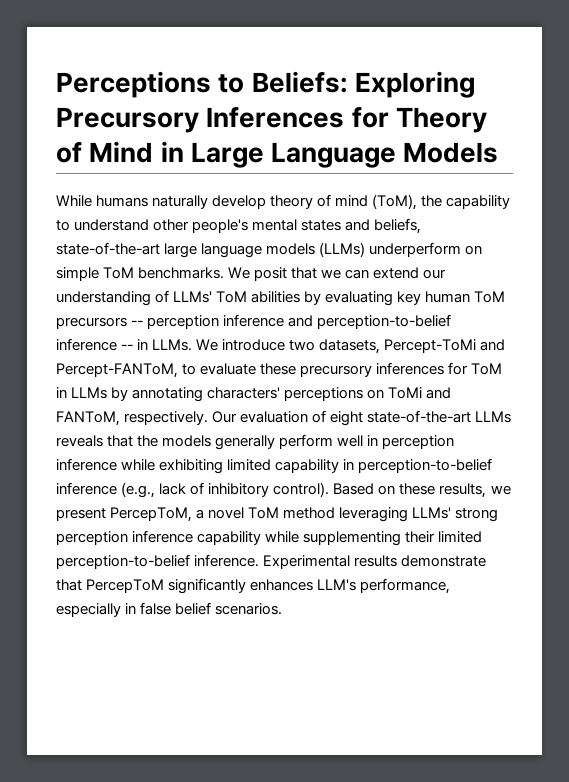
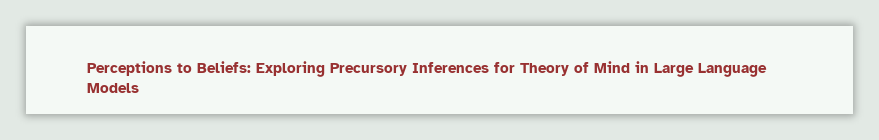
- While humans naturally develop theory of mind (ToM), the capability to understand other people's mental states and beliefs, state-of-the-art large language models (LLMs) underperform on simple ToM benchmarks. We posit that we can extend our understanding of LLMs' ToM abilities by evaluating key human ToM precursors -- perception inference and perception-to-belief inference -- in LLMs. We introduce two datasets, Percept-ToMi and Percept-FANToM, to evaluate these precursory inferences for ToM in LLMs by annotating characters' perceptions on ToMi and FANToM, respectively. Our evaluation of eight state-of-the-art LLMs reveals that the models generally perform well in perception inference while exhibiting limited capability in perception-to-belief inference (e.g., lack of inhibitory control). Based on these results, we present PercepToM, a novel ToM method leveraging LLMs' strong perception inference capability while supplementing their limited perception-to-belief inference. Experimental results demonstrate that PercepToM significantly enhances LLM's performance, especially in false belief scenarios.

